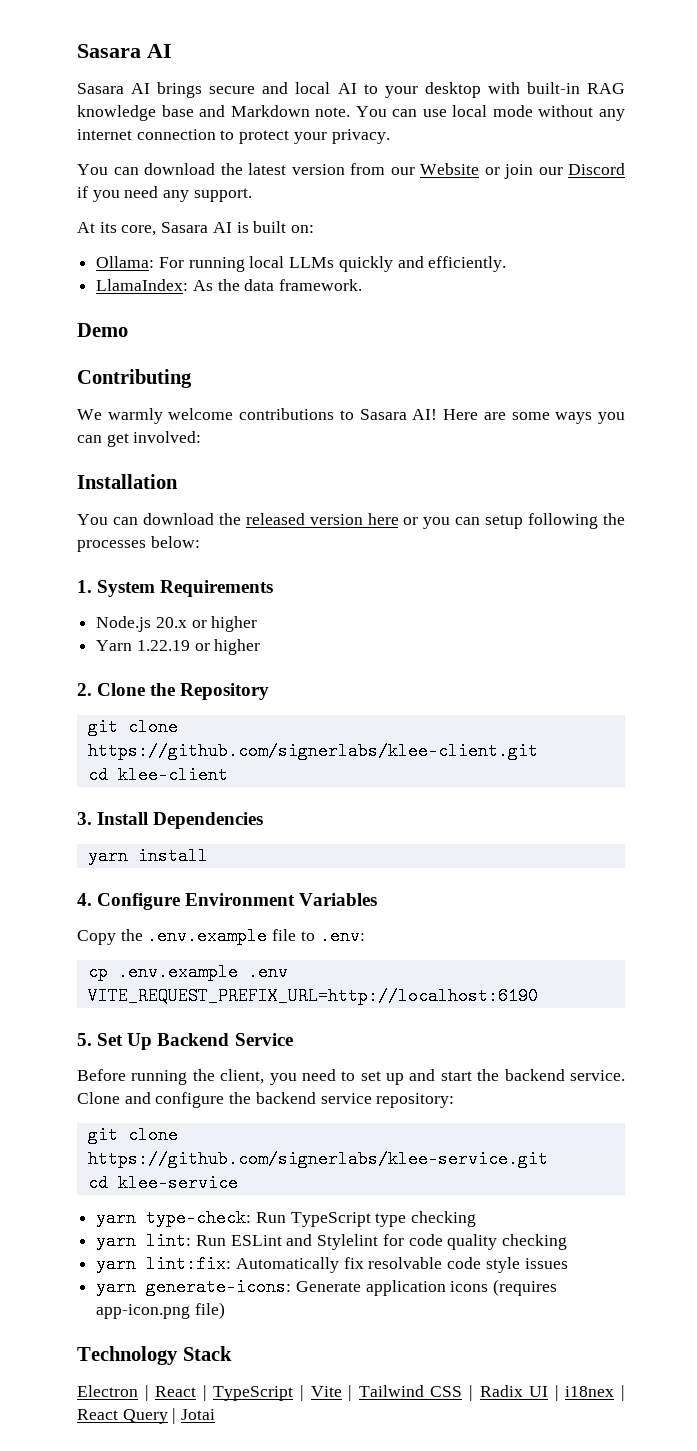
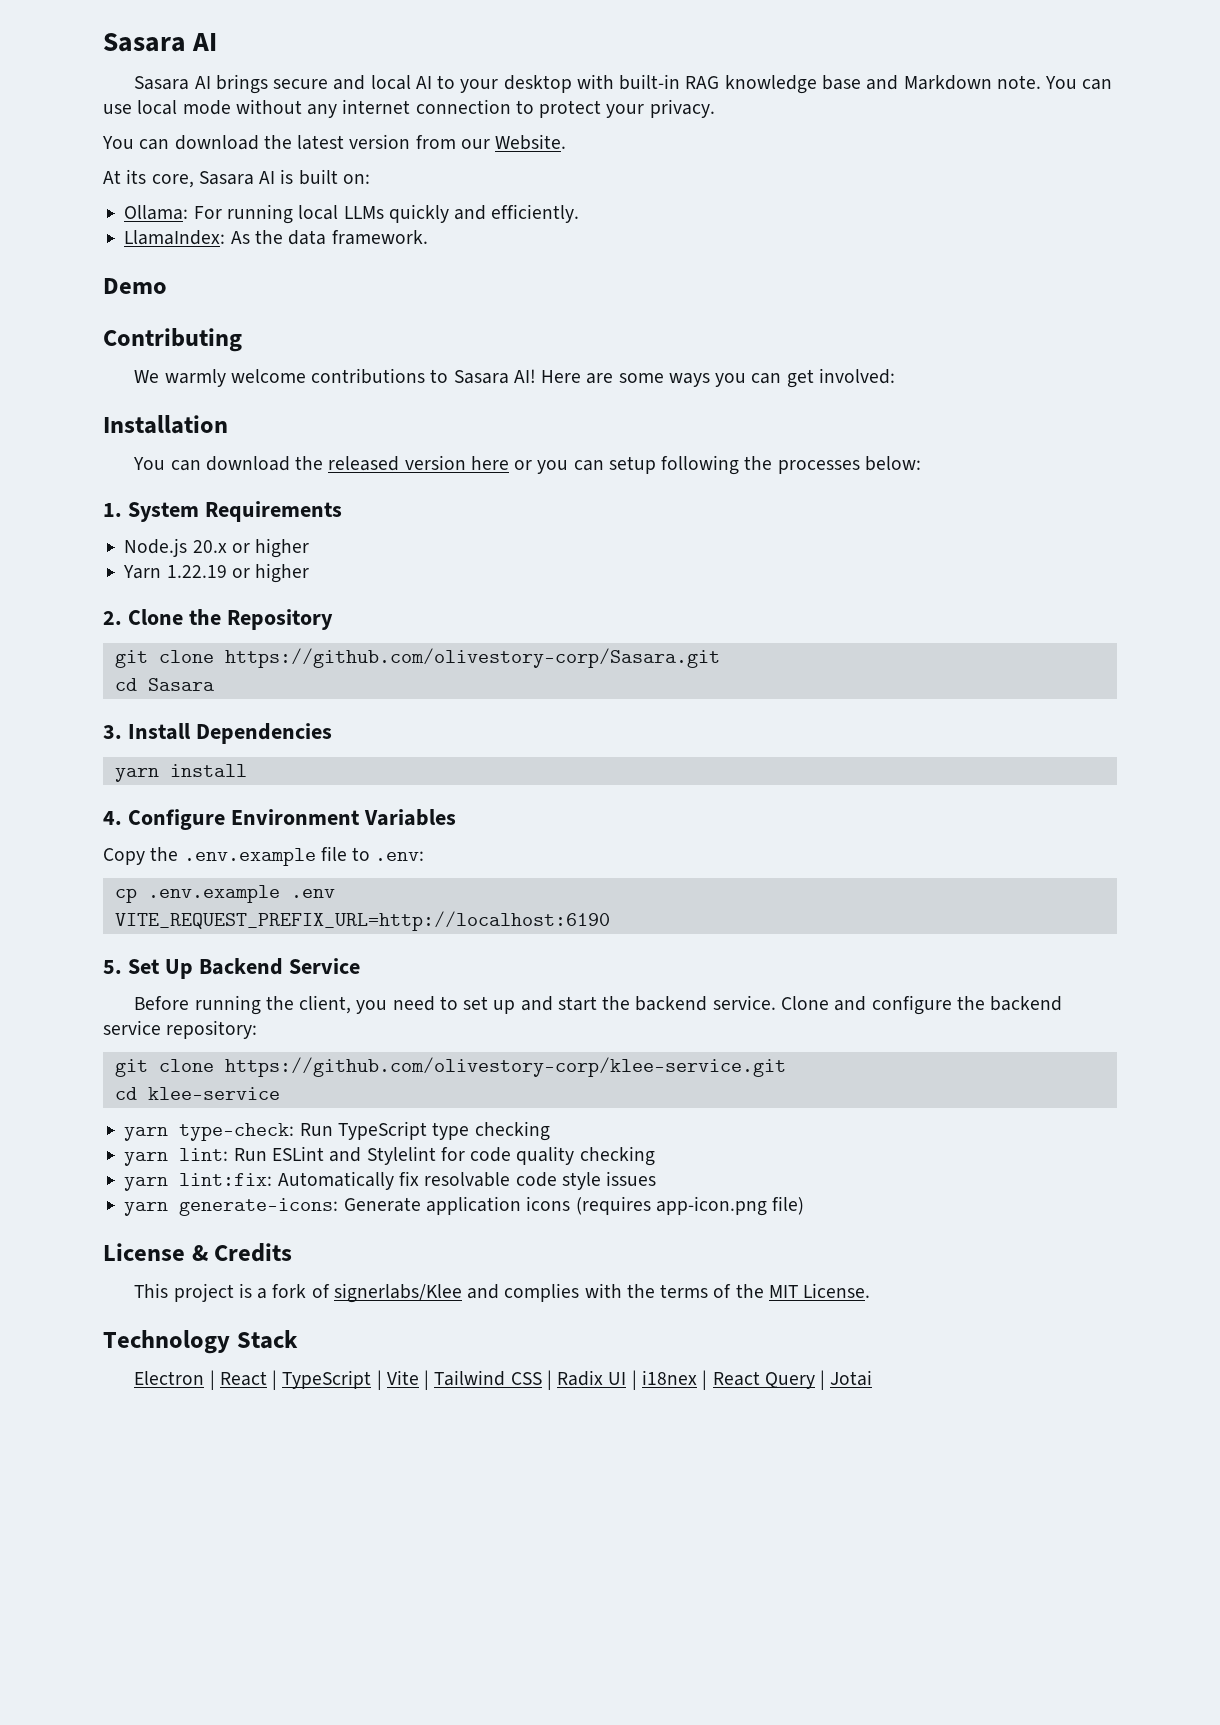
- You can download the latest version from our Website or join our Discord if you need any support.
+ You can download the latest version from our Website.
- git clone https://github.com/signerlabs/klee-client.git
- cd klee-client
+ git clone https://github.com/olivestory-corp/Sasara.git
+ cd Sasara
- git clone https://github.com/signerlabs/klee-service.git
+ git clone https://github.com/olivestory-corp/klee-service.git
+ License & Credits
+ This project is a fork of signerlabs/Klee and complies with the terms of the MIT License.

